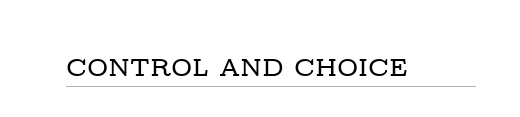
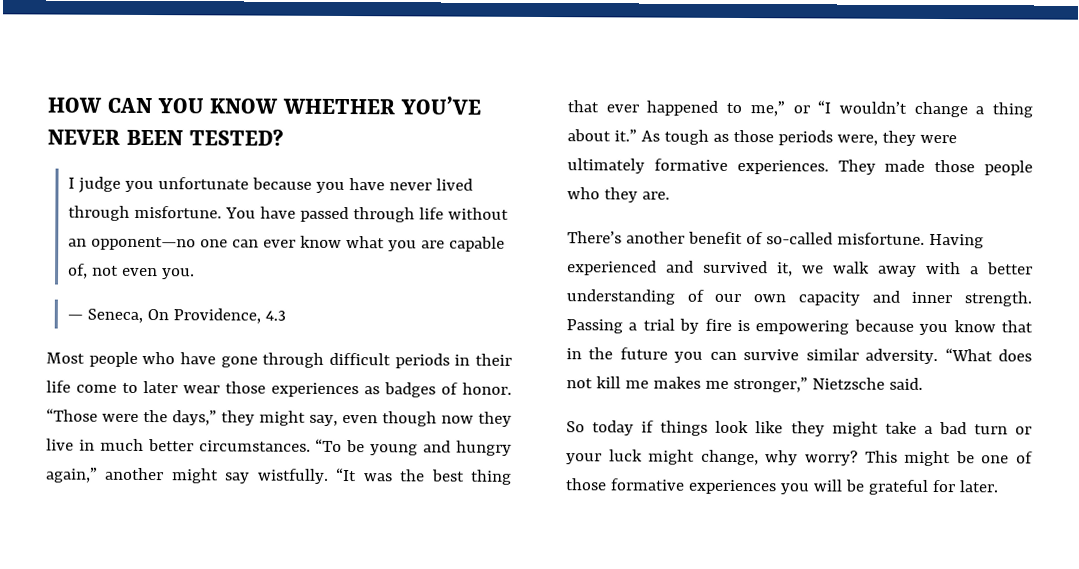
- CONTROL AND CHOICE
+ HOW CAN YOU KNOW WHETHER YOU’VE NEVER BEEN TESTED?
+ I judge you unfortunate because you have never lived through misfortune. You have passed through life without an opponent—no one can ever know what you are capable of, not even you.
+ — Seneca, On Providence, 4.3
+ Most people who have gone through difficult periods in their life come to later wear those experiences as badges of honor. “Those were the days,” they might say, even though now they live in much better circumstances. “To be young and hungry again,” another might say wistfully. “It was the best thing that ever happened to me,” or “I wouldn’t change a thing about it.” As tough as those periods were, they were ultimately formative experiences. They made those people who they are.
+ There’s another benefit of so-called misfortune. Having experienced and survived it, we walk away with a better understanding of our own capacity and inner strength. Passing a trial by fire is empowering because you know that in the future you can survive similar adversity. “What does not kill me makes me stronger,” Nietzsche said.
+ So today if things look like they might take a bad turn or your luck might change, why worry? This might be one of those formative experiences you will be grateful for later.

